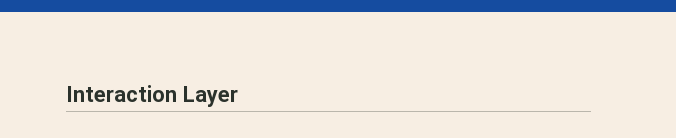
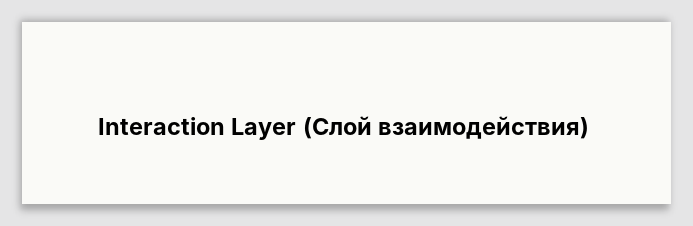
- Interaction Layer
+ Interaction Layer (Слой взаимодействия)

